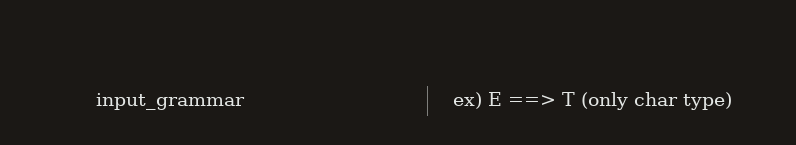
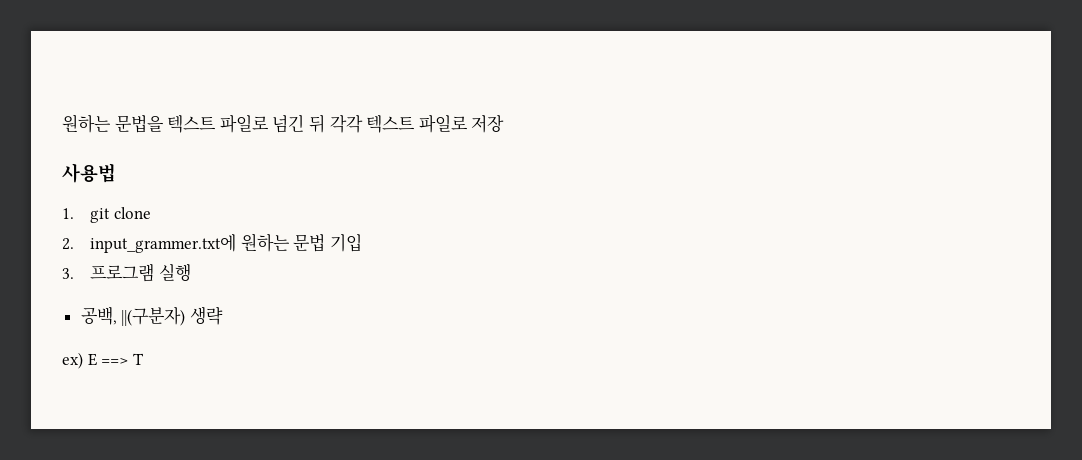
- input_grammar
+ 원하는 문법을 텍스트 파일로 넘긴 뒤 각각 텍스트 파일로 저장
+ 사용법
+ 1. git clone
+ 2. input_grammer.txt에 원하는 문법 기입
+ 3. 프로그램 실행
+ 공백, ||(구분자) 생략
- ex) E ==> T (only char type)
+ ex) E ==> T

